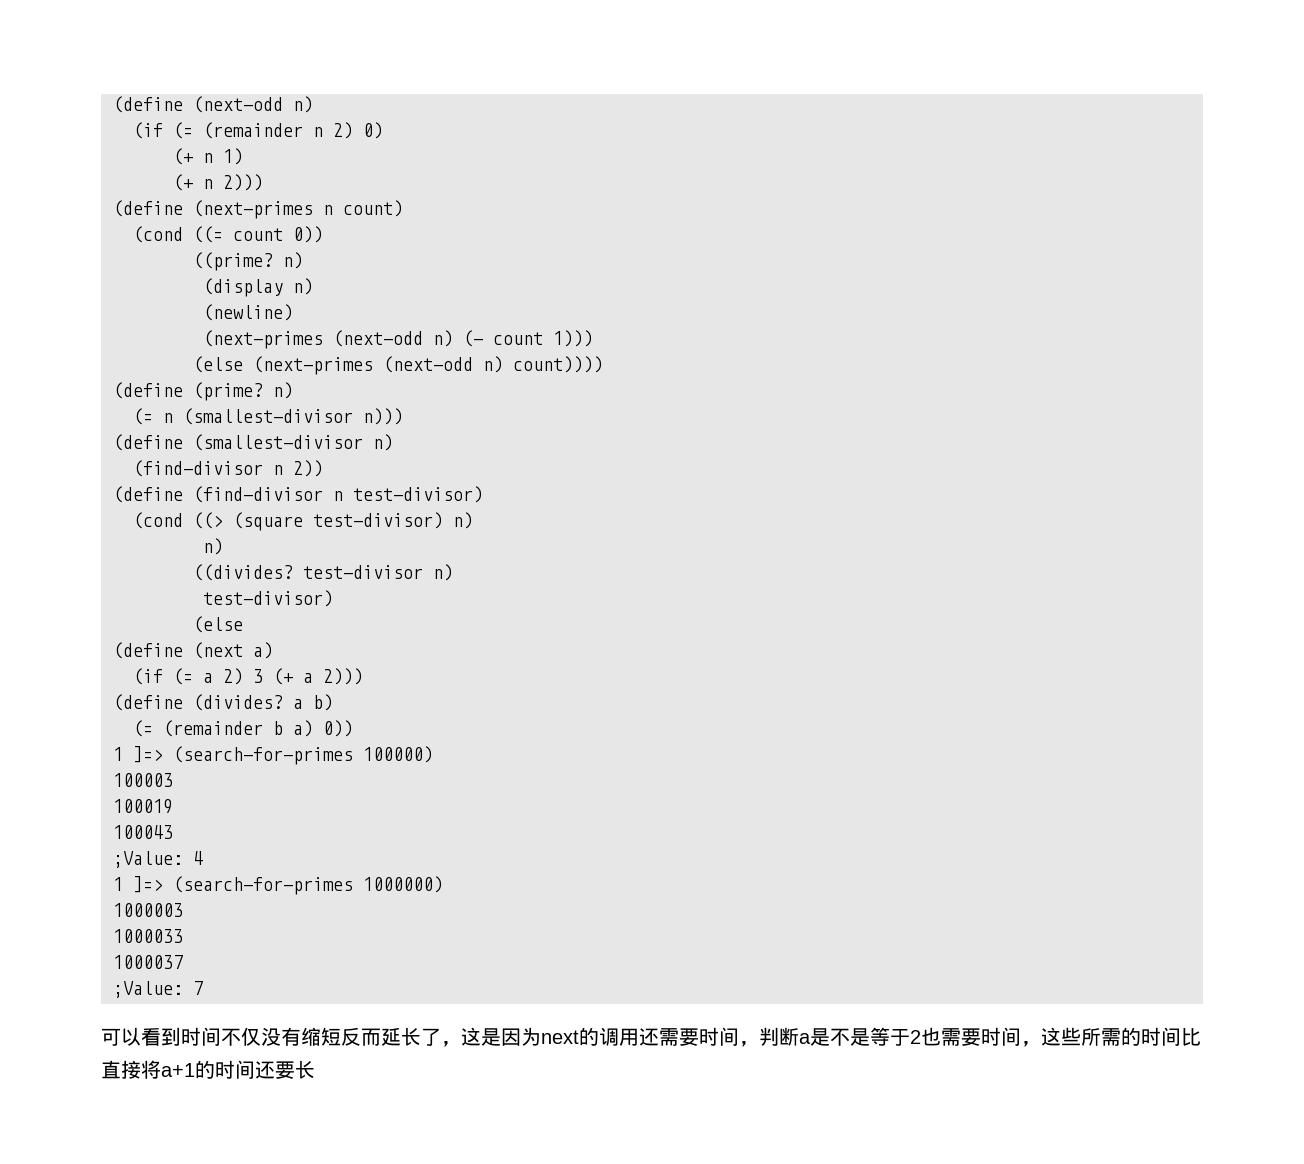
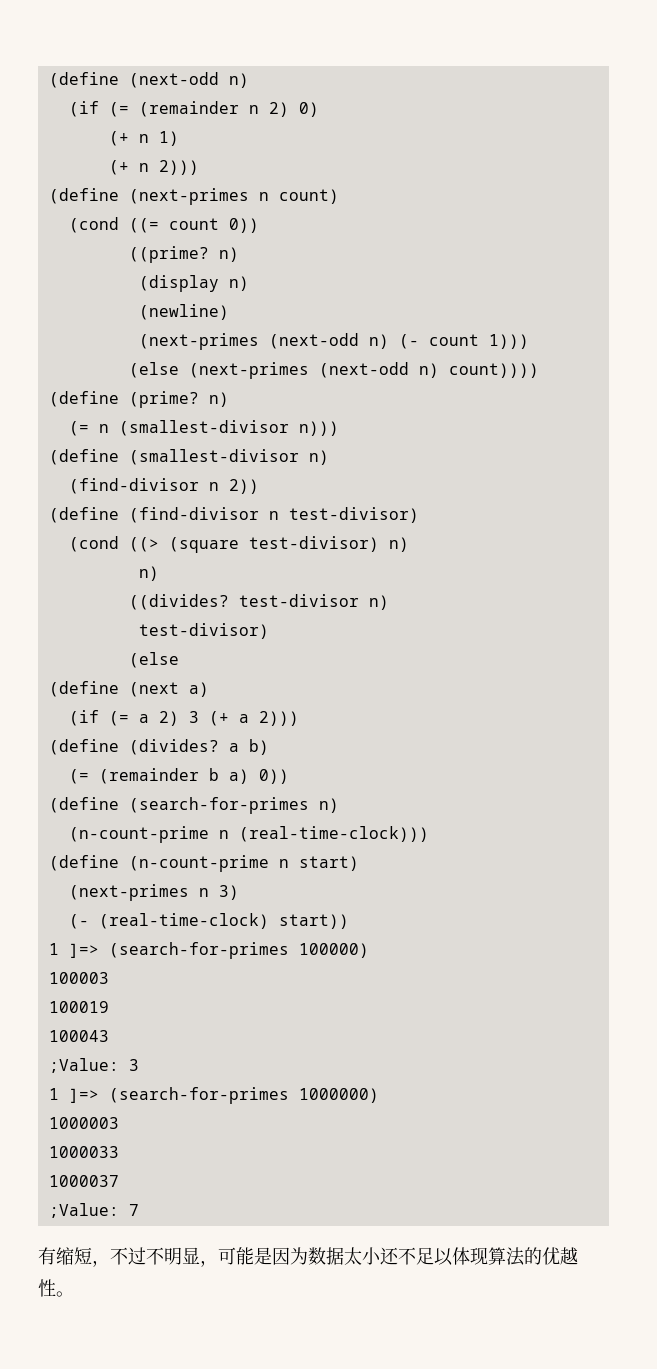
+ (define (search-for-primes n)
+ (n-count-prime n (real-time-clock)))
+ (define (n-count-prime n start)
+ (next-primes n 3)
+ (- (real-time-clock) start))
- ;Value: 4
+ ;Value: 3
- 可以看到时间不仅没有缩短反而延长了，这是因为next的调用还需要时间，判断a是不是等于2也需要时间，这些所需的时间比直接将a+1的时间还要长
+ 有缩短，不过不明显，可能是因为数据太小还不足以体现算法的优越性。

